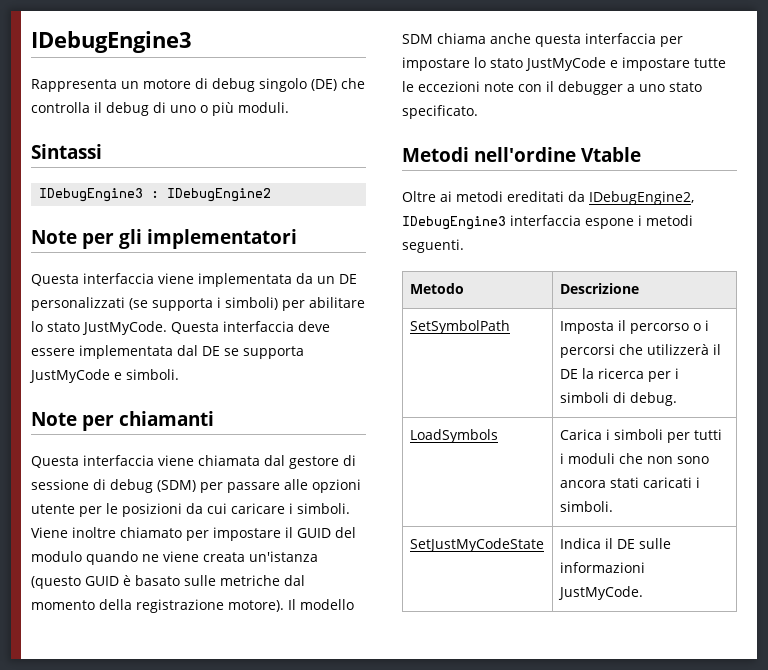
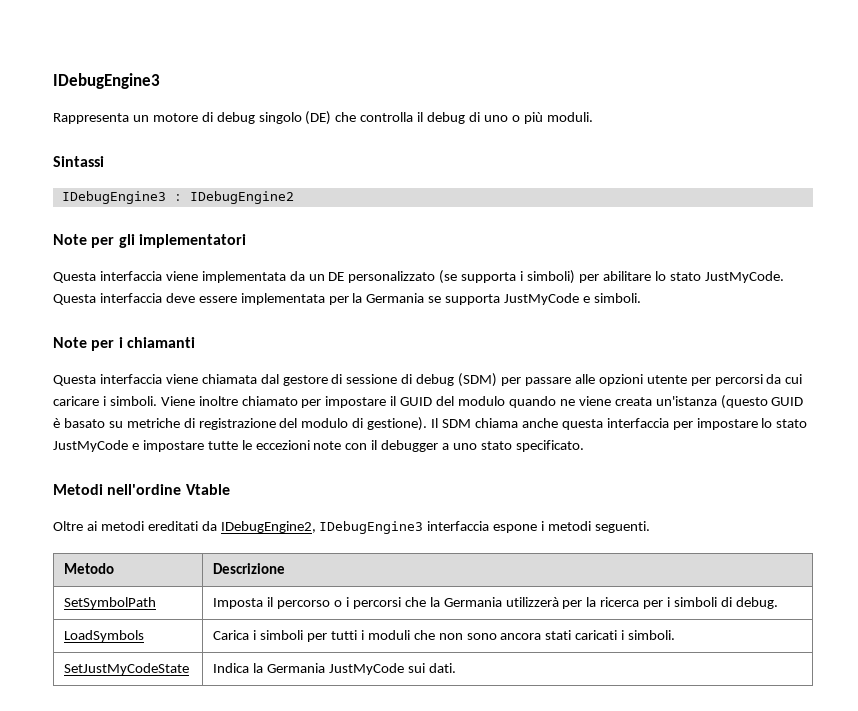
- Questa interfaccia viene implementata da un DE personalizzati (se supporta i simboli) per abilitare lo stato JustMyCode.
+ Questa interfaccia viene implementata da un DE personalizzato (se supporta i simboli) per abilitare lo stato JustMyCode.
- Questa interfaccia deve essere implementata dal DE se supporta JustMyCode e simboli.
+ Questa interfaccia deve essere implementata per la Germania se supporta JustMyCode e simboli.
- Note per chiamanti
+ Note per i chiamanti
- Questa interfaccia viene chiamata dal gestore di sessione di debug (SDM) per passare alle opzioni utente per le posizioni da cui caricare i simboli.
+ Questa interfaccia viene chiamata dal gestore di sessione di debug (SDM) per passare alle opzioni utente per percorsi da cui caricare i simboli.
- Viene inoltre chiamato per impostare il GUID del modulo quando ne viene creata un'istanza (questo GUID è basato sulle metriche dal momento della registrazione motore). Il modello SDM chiama anche questa interfaccia per impostare lo stato JustMyCode e impostare tutte le eccezioni note con il debugger a uno stato specificato.
+ Viene inoltre chiamato per impostare il GUID del modulo quando ne viene creata un'istanza (questo GUID è basato su metriche di registrazione del modulo di gestione). Il SDM chiama anche questa interfaccia per impostare lo stato JustMyCode e impostare tutte le eccezioni note con il debugger a uno stato specificato.
- SetSymbolPath | Imposta il percorso o i percorsi che utilizzerà il DE la ricerca per i simboli di debug.
+ SetSymbolPath | Imposta il percorso o i percorsi che la Germania utilizzerà per la ricerca per i simboli di debug.
- SetJustMyCodeState | Indica il DE sulle informazioni JustMyCode.
+ SetJustMyCodeState | Indica la Germania JustMyCode sui dati.

